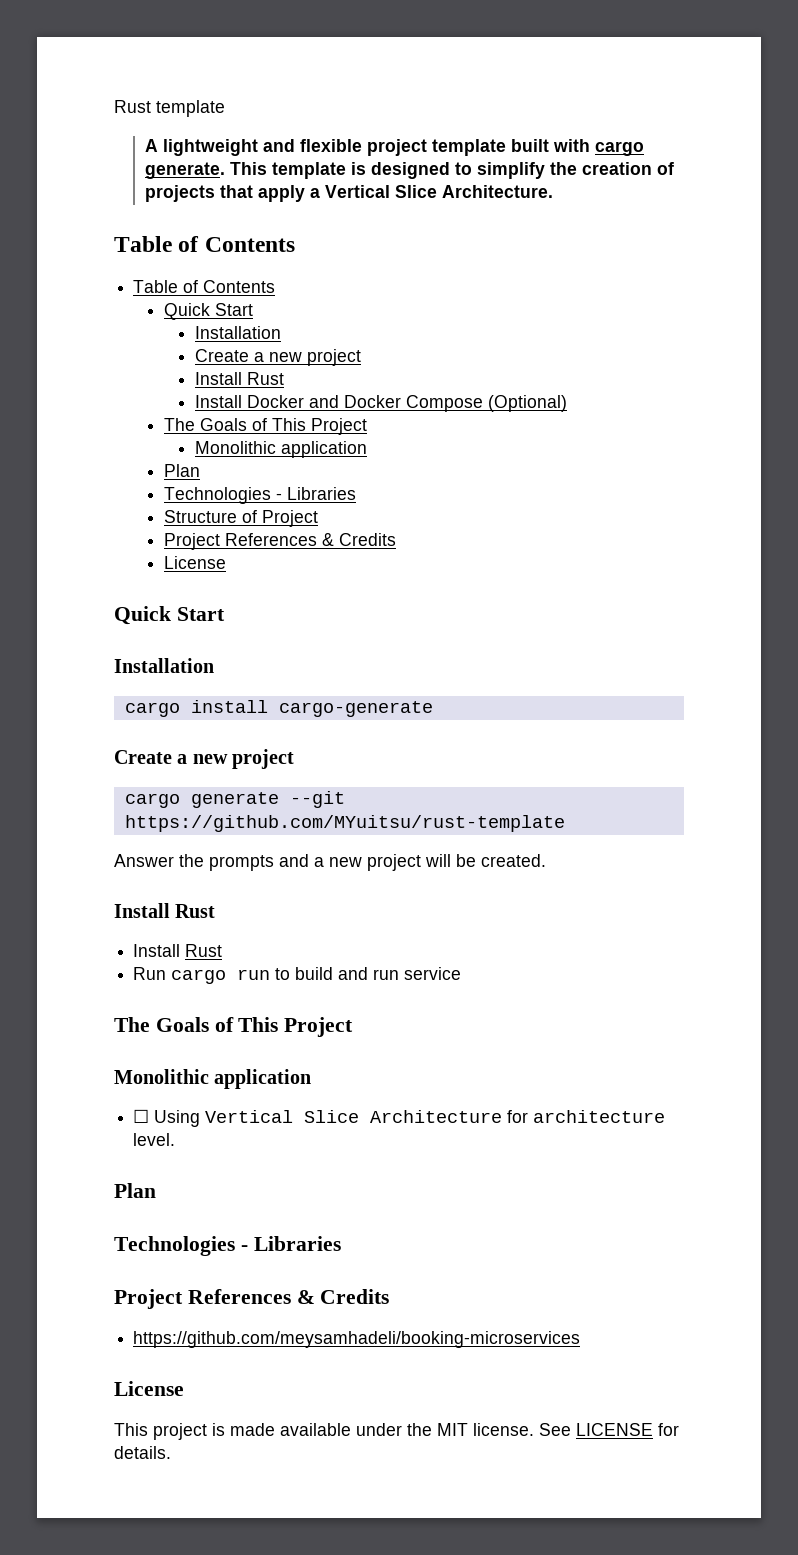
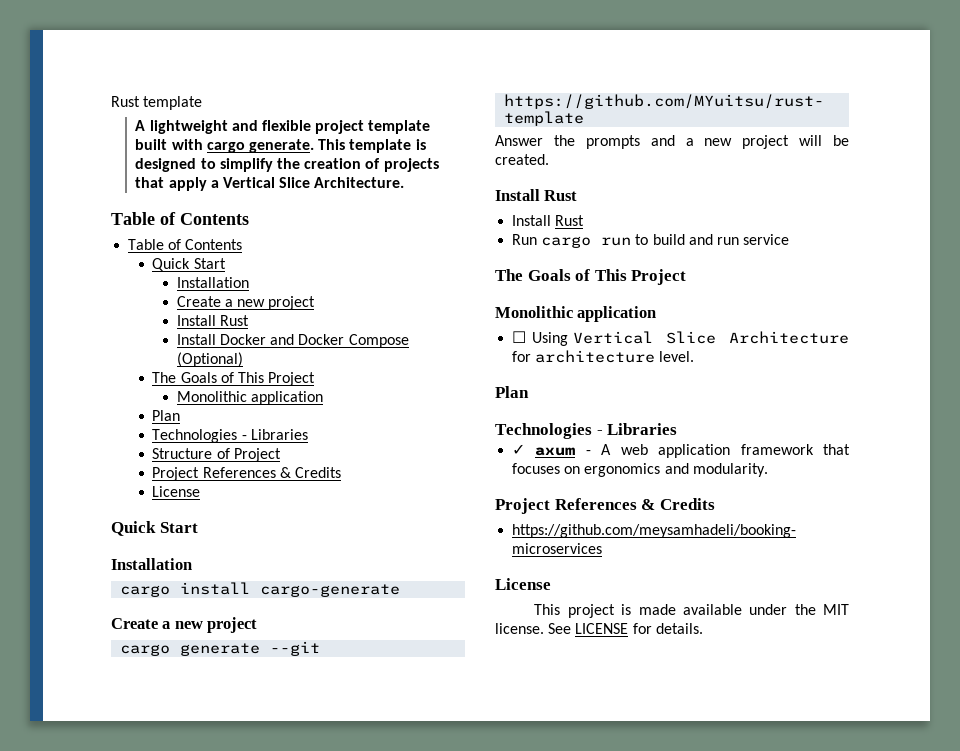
+ ✓ axum - A web application framework that focuses on ergonomics and modularity.

